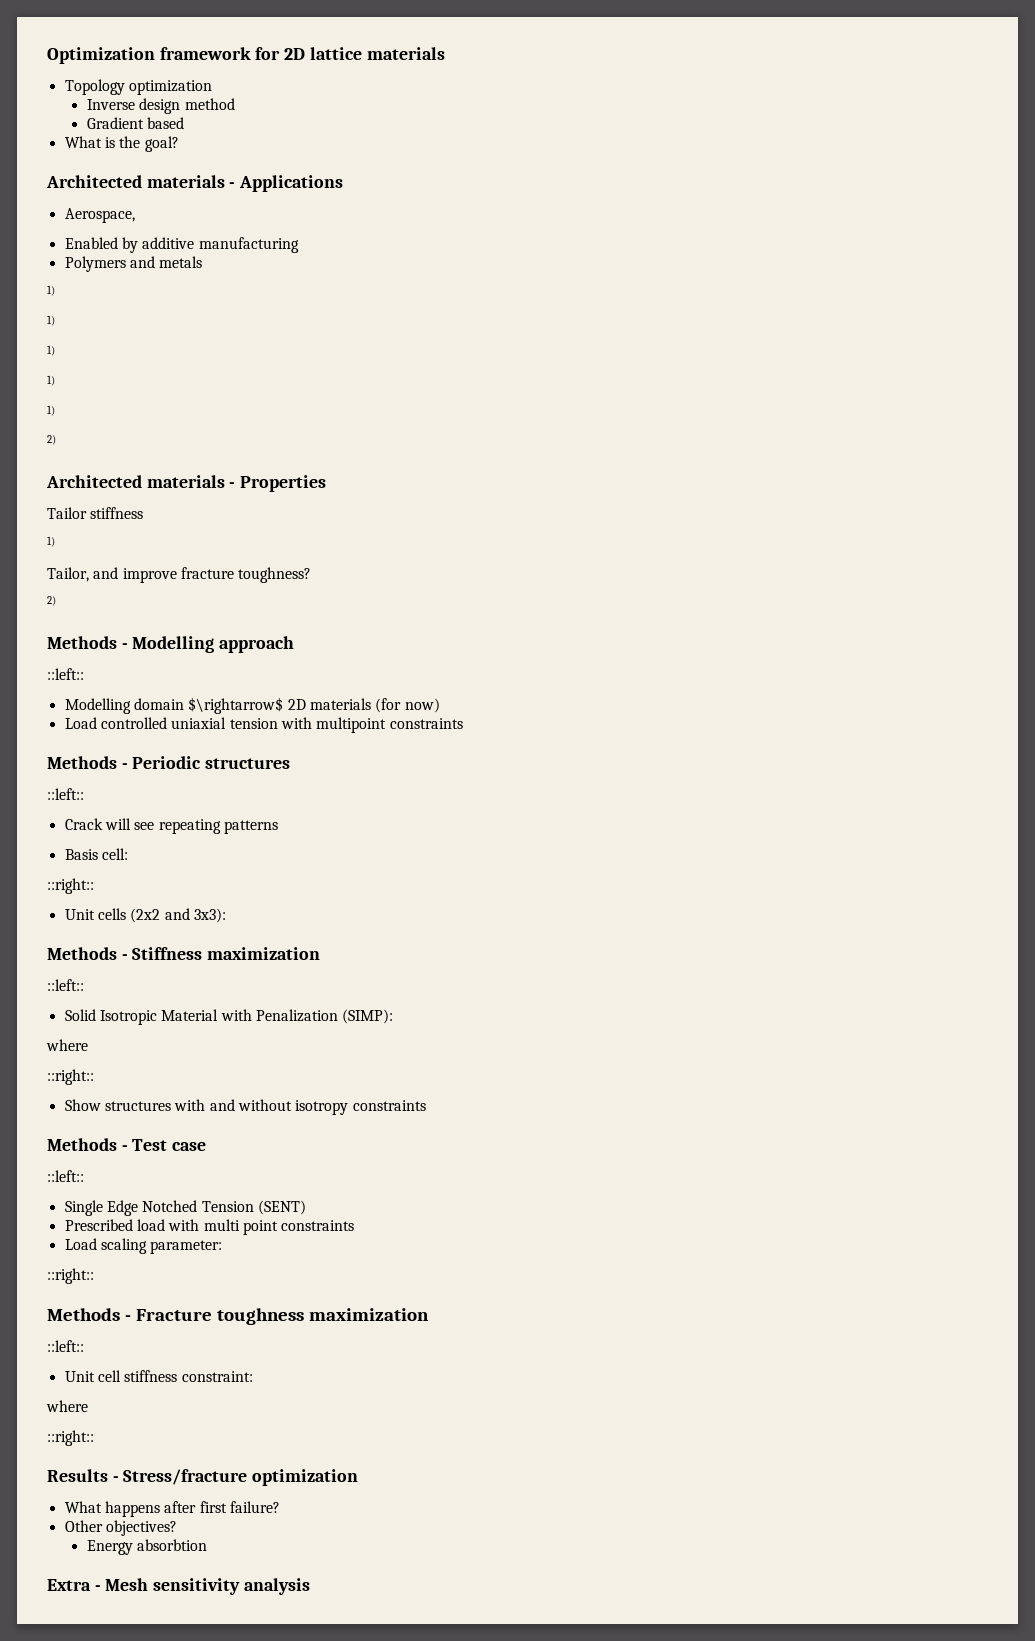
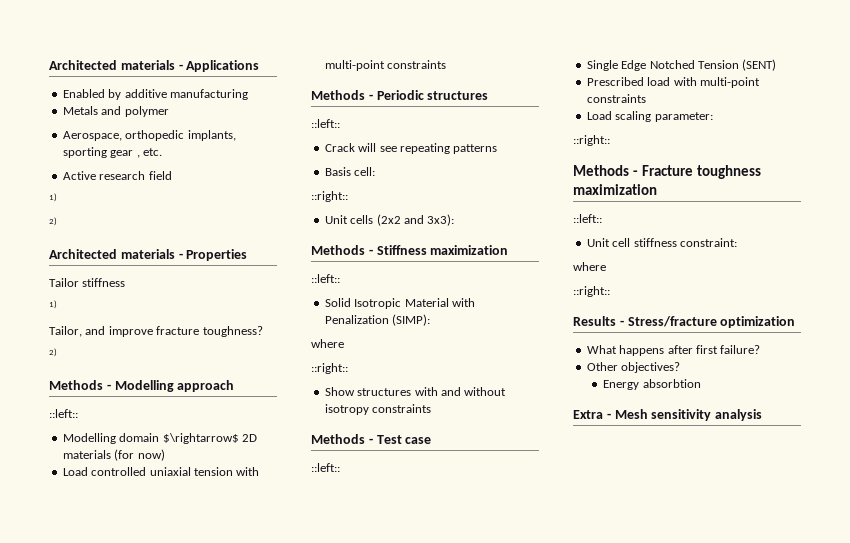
- Optimization framework for 2D lattice materials
- Topology optimization
- Inverse design method
- Gradient based
- What is the goal?
- Aerospace,
- Polymers and metals
- 1)
- 1)
- 1)
- 1)
+ Metals and polymer
+ Aerospace, orthopedic implants, sporting gear , etc.
+ Active research field
- Load controlled uniaxial tension with multipoint constraints
+ Load controlled uniaxial tension with multi-point constraints
- Prescribed load with multi point constraints
+ Prescribed load with multi-point constraints

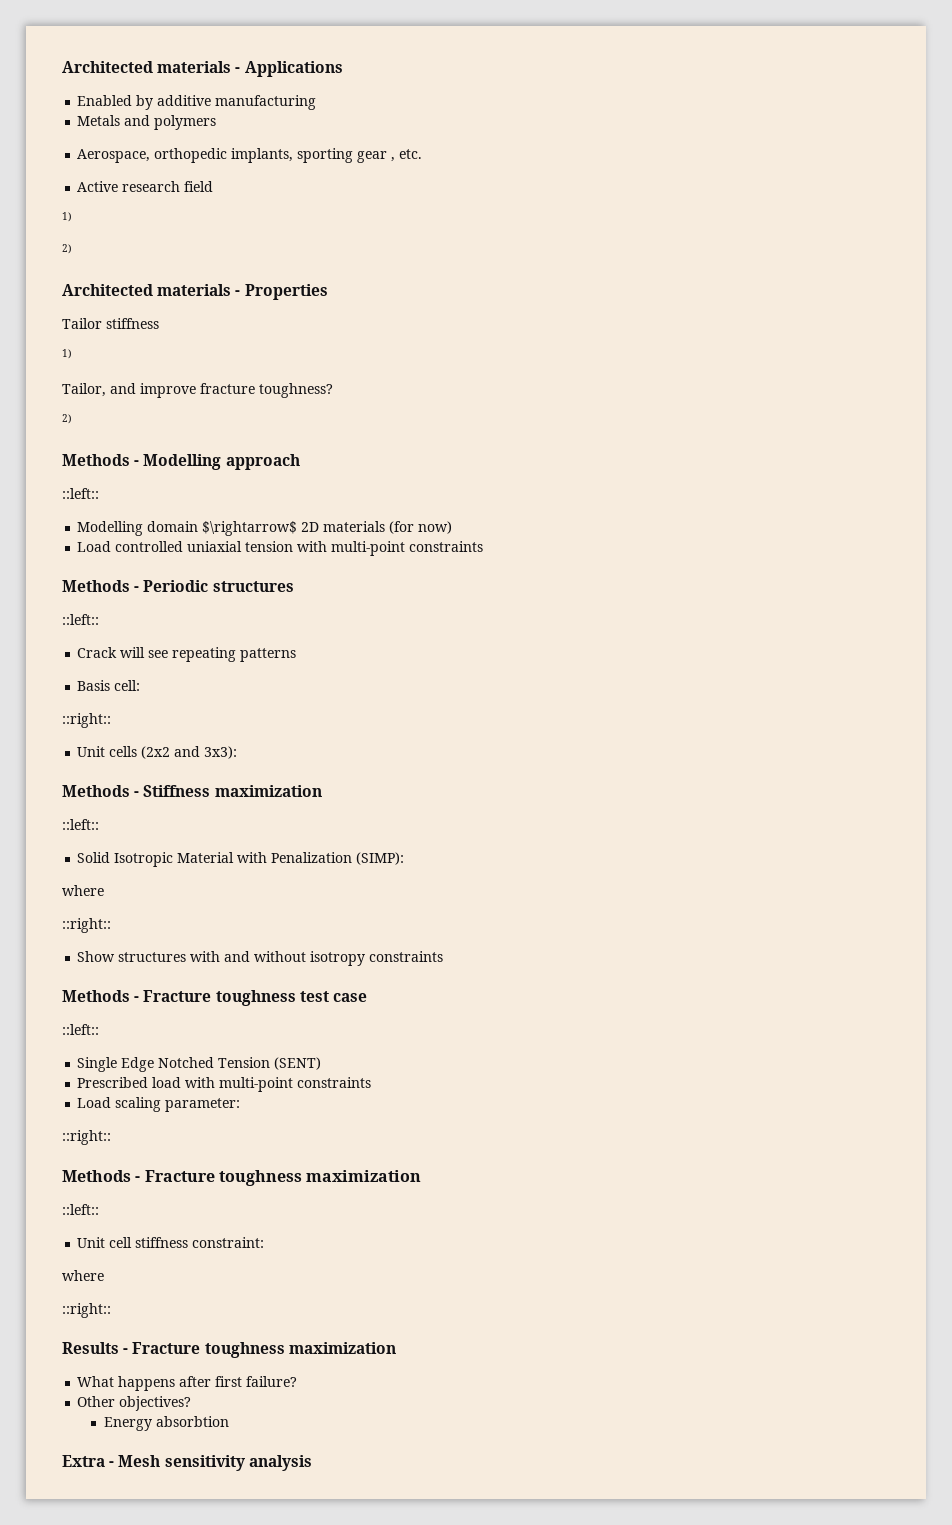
- Metals and polymer
+ Metals and polymers
- Methods - Test case
+ Methods - Fracture toughness test case
- Results - Stress/fracture optimization
+ Results - Fracture toughness maximization

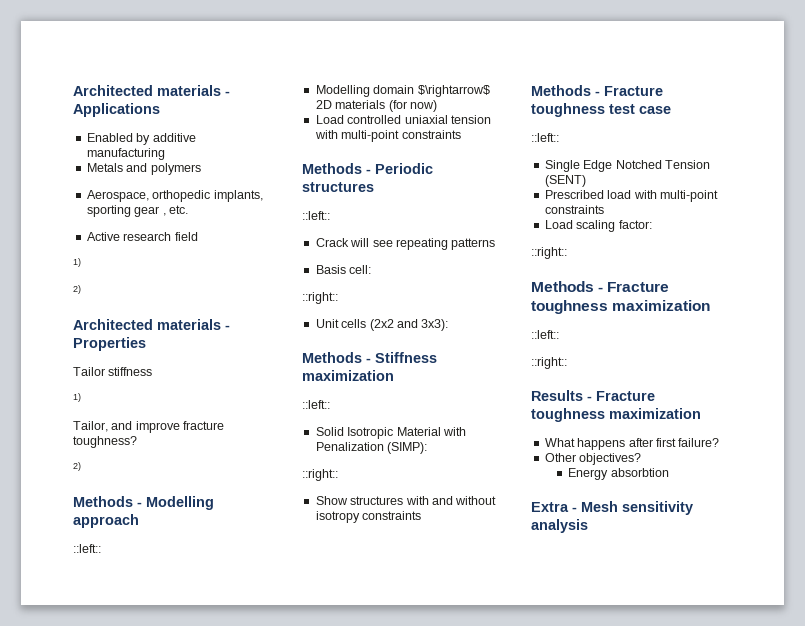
  Solid Isotropic Material with Penalization (SIMP):
- where
- Load scaling parameter:
+ Load scaling factor:
- Unit cell stiffness constraint:
- where

